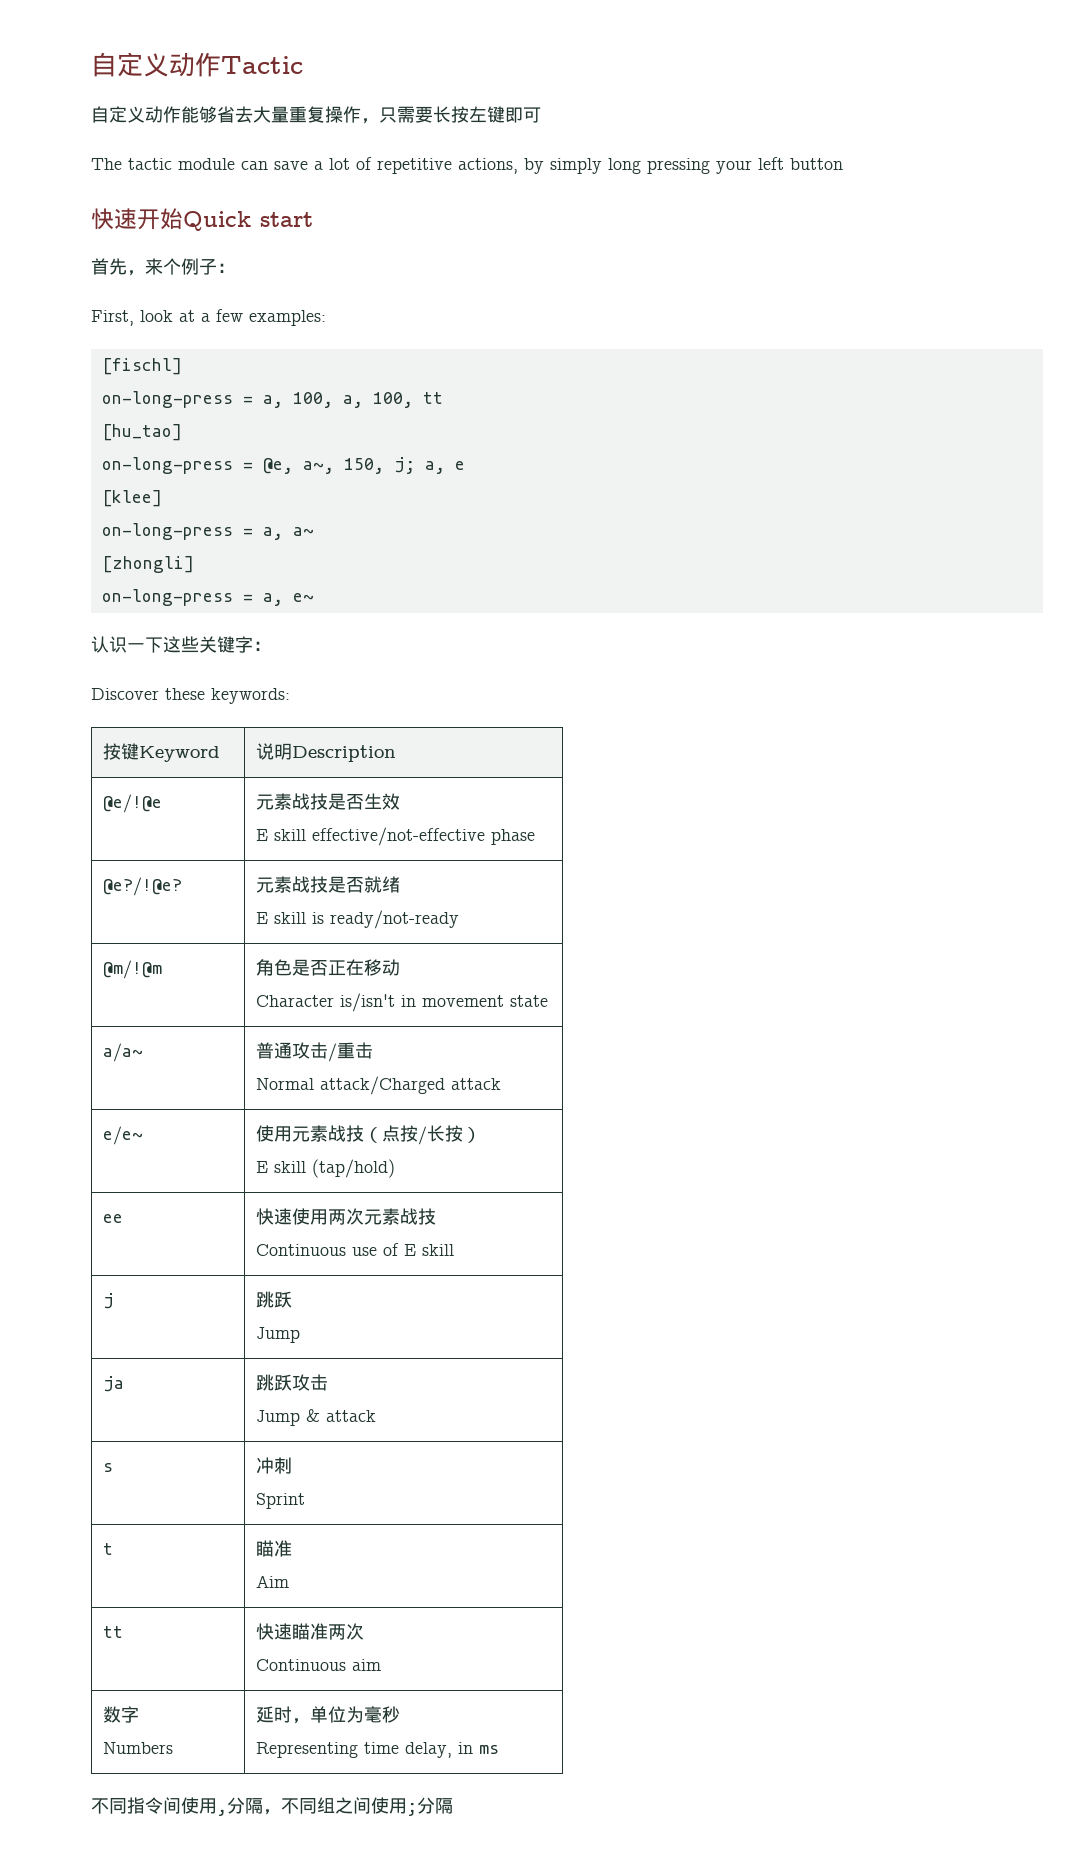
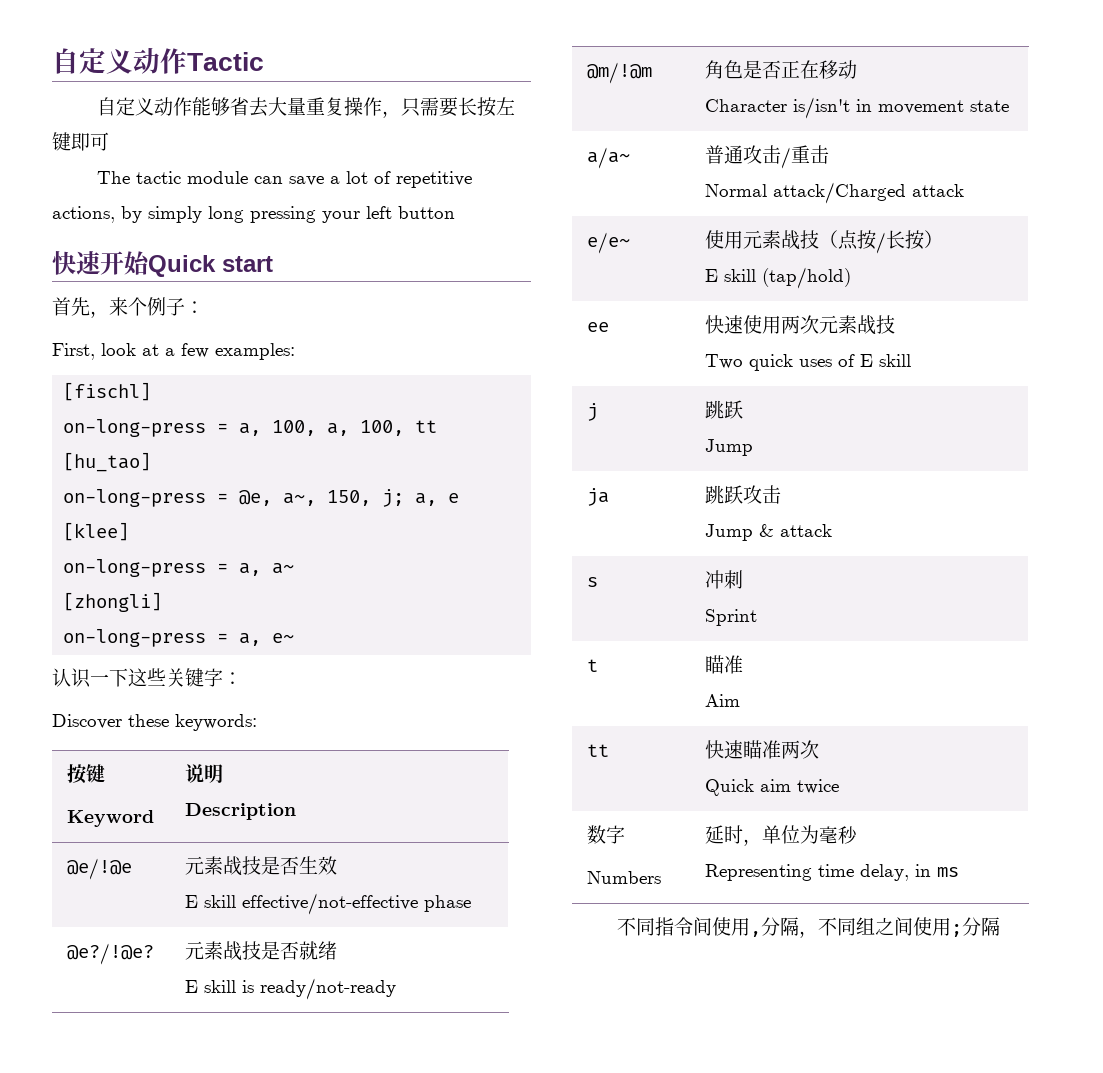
- 按键Keyword | 说明Description
+ 按键
+ Keyword | 说明
+ Description
  ee | 快速使用两次元素战技
- Continuous use of E skill
+ Two quick uses of E skill
  tt | 快速瞄准两次
- Continuous aim
+ Quick aim twice

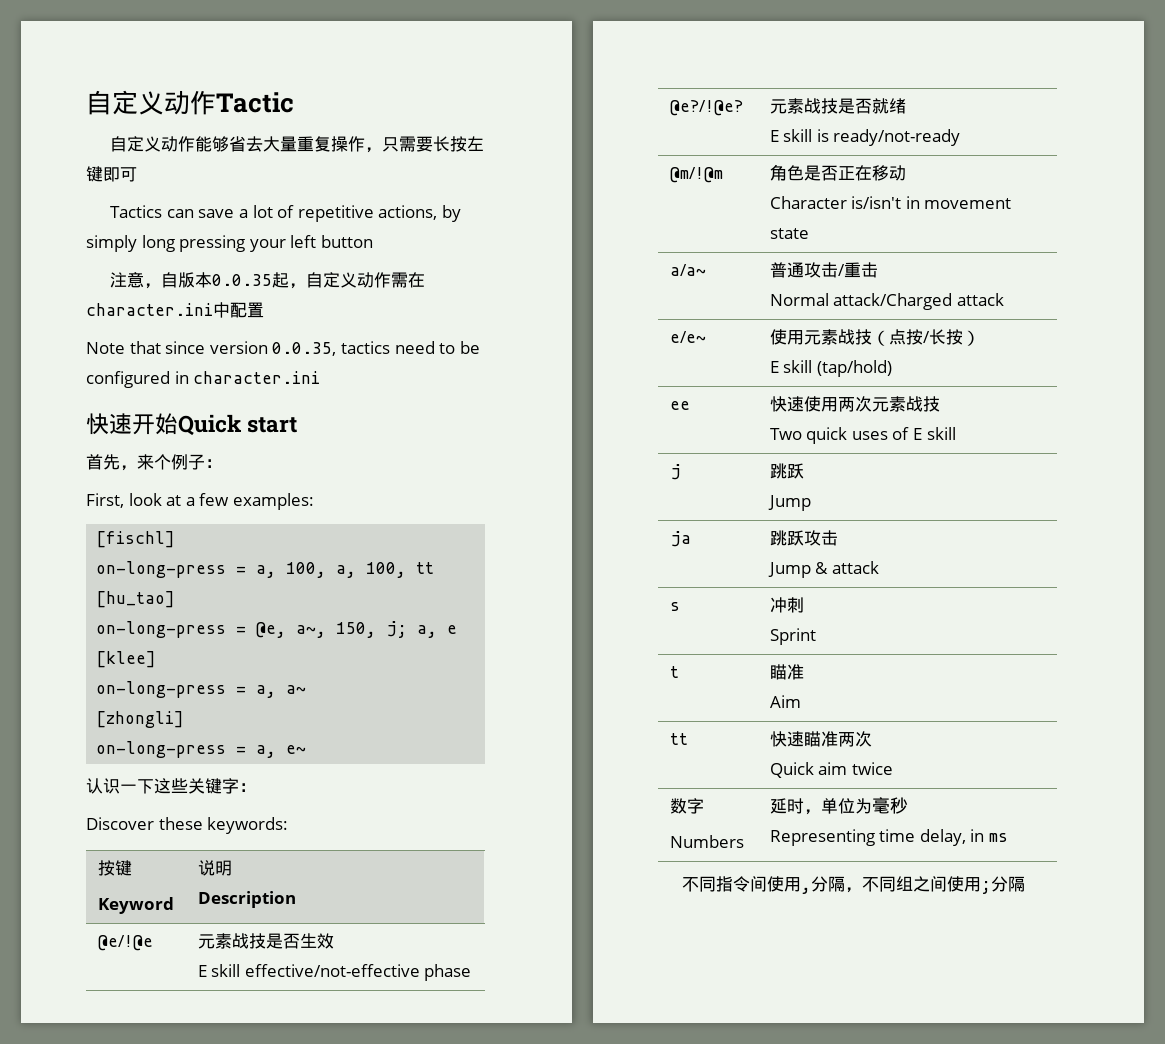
- The tactic module can save a lot of repetitive actions, by simply long pressing your left button
+ Tactics can save a lot of repetitive actions, by simply long pressing your left button
+ 注意，自版本0.0.35起，自定义动作需在character.ini中配置
+ Note that since version 0.0.35, tactics need to be configured in character.ini

